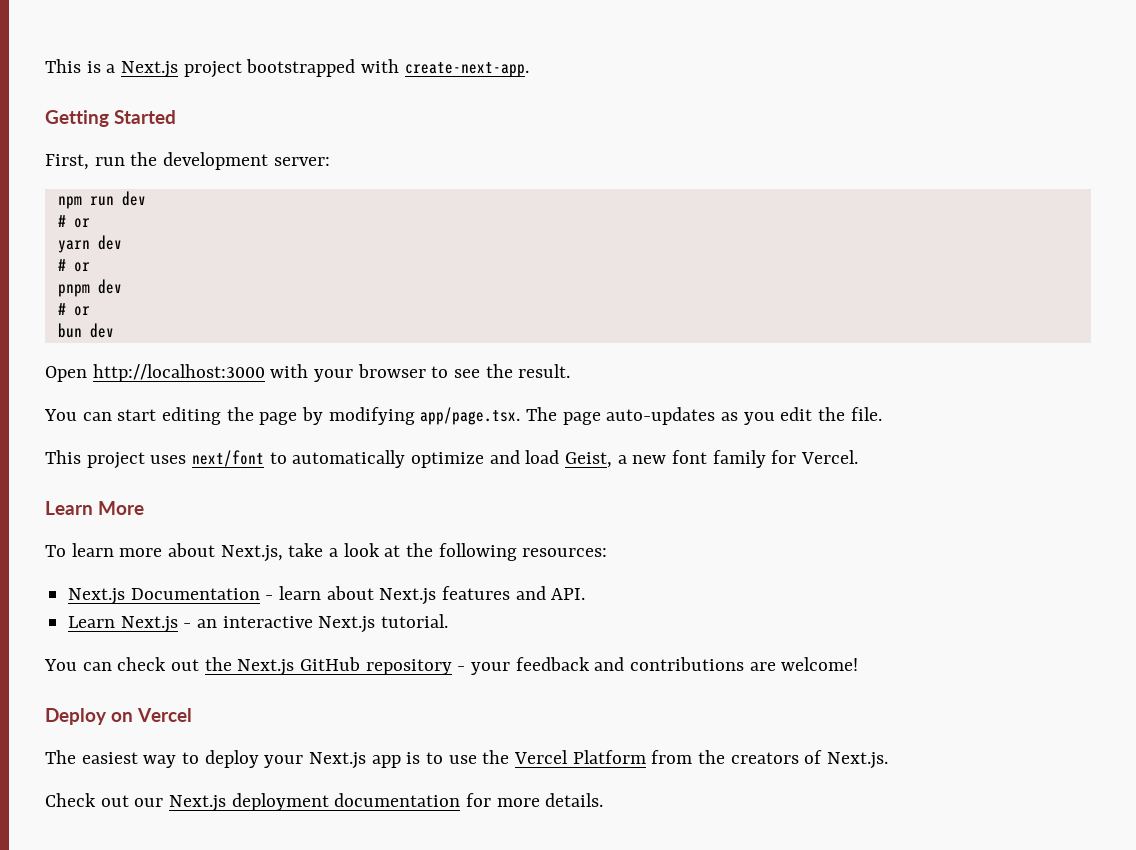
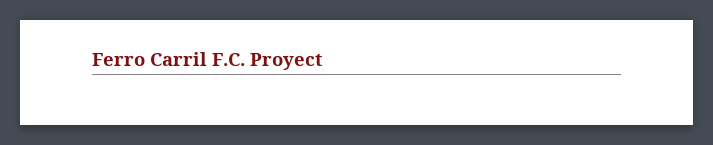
- This is a Next.js project bootstrapped with create-next-app.
- Getting Started
- First, run the development server:
- npm run dev
- # or
- yarn dev
- # or
- pnpm dev
- # or
- bun dev
- Open http://localhost:3000 with your browser to see the result.
- You can start editing the page by modifying app/page.tsx. The page auto-updates as you edit the file.
- This project uses next/font to automatically optimize and load Geist, a new font family for Vercel.
- Learn More
- To learn more about Next.js, take a look at the following resources:
- Next.js Documentation - learn about Next.js features and API.
- Learn Next.js - an interactive Next.js tutorial.
- You can check out the Next.js GitHub repository - your feedback and contributions are welcome!
- Deploy on Vercel
- The easiest way to deploy your Next.js app is to use the Vercel Platform from the creators of Next.js.
- Check out our Next.js deployment documentation for more details.
+ Ferro Carril F.C. Proyect

